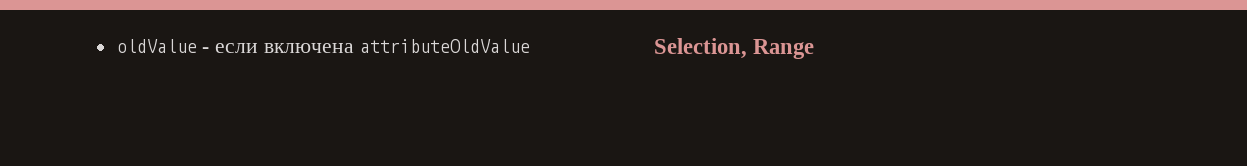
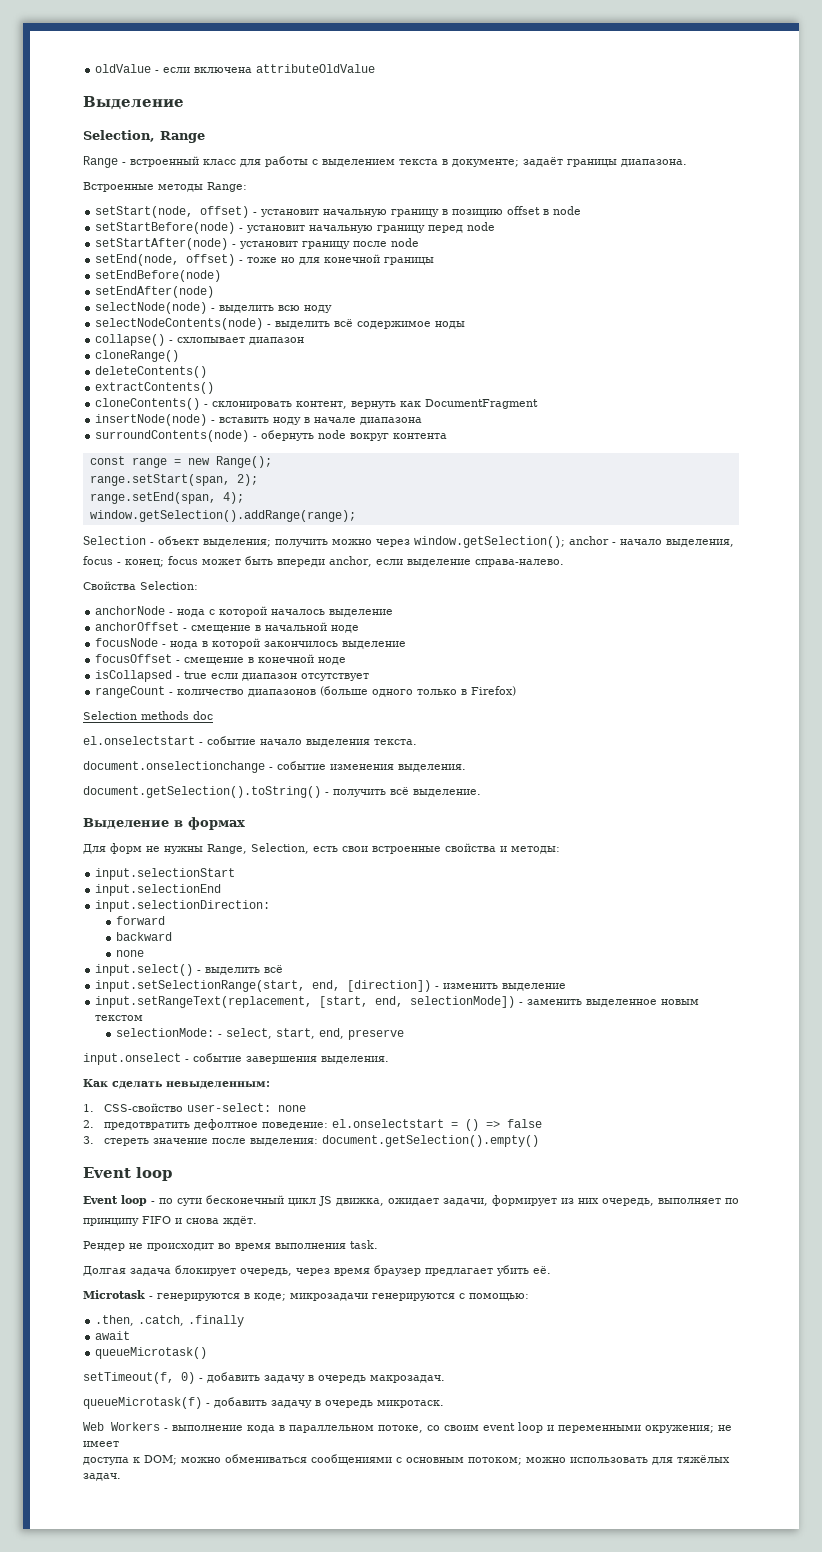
  oldValue - если включена attributeOldValue
+ Выделение
+ Range - встроенный класс для работы с выделением текста в документе; задаёт границы диапазона.
+ Встроенные методы Range:
+ setStart(node, offset) - установит начальную границу в позицию offset в node
+ setStartBefore(node) - установит начальную границу перед node
+ setStartAfter(node) - установит границу после node
+ setEnd(node, offset) - тоже но для конечной границы
+ setEndBefore(node)
+ setEndAfter(node)
+ selectNode(node) - выделить всю ноду
+ selectNodeContents(node) - выделить всё содержимое ноды
+ collapse() - схлопывает диапазон
+ cloneRange()
+ deleteContents()
+ extractContents()
+ cloneContents() - склонировать контент, вернуть как DocumentFragment
+ insertNode(node) - вставить ноду в начале диапазона
+ surroundContents(node) - обернуть node вокруг контента
+ const range = new Range();
+ range.setStart(span, 2);
+ range.setEnd(span, 4);
+ window.getSelection().addRange(range);
+ Selection - объект выделения; получить можно через window.getSelection(); anchor - начало выделения,
+ focus - конец; focus может быть впереди anchor, если выделение справа-налево.
+ Свойства Selection:
+ anchorNode - нода с которой началось выделение
+ anchorOffset - смещение в начальной ноде
+ focusNode - нода в которой закончилось выделение
+ focusOffset - смещение в конечной ноде
+ isCollapsed - true если диапазон отсутствует
+ rangeCount - количество диапазонов (больше одного только в Firefox)
+ Selection methods doc
+ el.onselectstart - событие начало выделения текста.
+ document.onselectionchange - событие изменения выделения.
+ document.getSelection().toString() - получить всё выделение.
+ Выделение в формах
+ Для форм не нужны Range, Selection, есть свои встроенные свойства и методы:
+ input.selectionStart
+ input.selectionEnd
+ input.selectionDirection:
+ forward
+ backward
+ none
+ input.select() - выделить всё
+ input.setSelectionRange(start, end, [direction]) - изменить выделение
+ input.setRangeText(replacement, [start, end, selectionMode]) - заменить выделенное новым текстом
+ selectionMode: - select, start, end, preserve
+ input.onselect - событие завершения выделения.
+ Как сделать невыделенным:
+ 1. CSS-свойство user-select: none
+ 2. предотвратить дефолтное поведение: el.onselectstart = () => false
+ 3. стереть значение после выделения: document.getSelection().empty()
+ Event loop
+ Event loop - по сути бесконечный цикл JS движка, ожидает задачи, формирует из них очередь, выполняет по
+ принципу FIFO и снова ждёт.
+ Рендер не происходит во время выполнения task.
+ Долгая задача блокирует очередь, через время браузер предлагает убить её.
+ Microtask - генерируются в коде; микрозадачи генерируются с помощью:
+ .then, .catch, .finally
+ await
+ queueMicrotask()
+ setTimeout(f, 0) - добавить задачу в очередь макрозадач.
+ queueMicrotask(f) - добавить задачу в очередь микротаск.
+ Web Workers - выполнение кода в параллельном потоке, со своим event loop и переменными окружения; не имеет
+ доступа к DOM; можно обмениваться сообщениями с основным потоком; можно использовать для тяжёлых задач.

